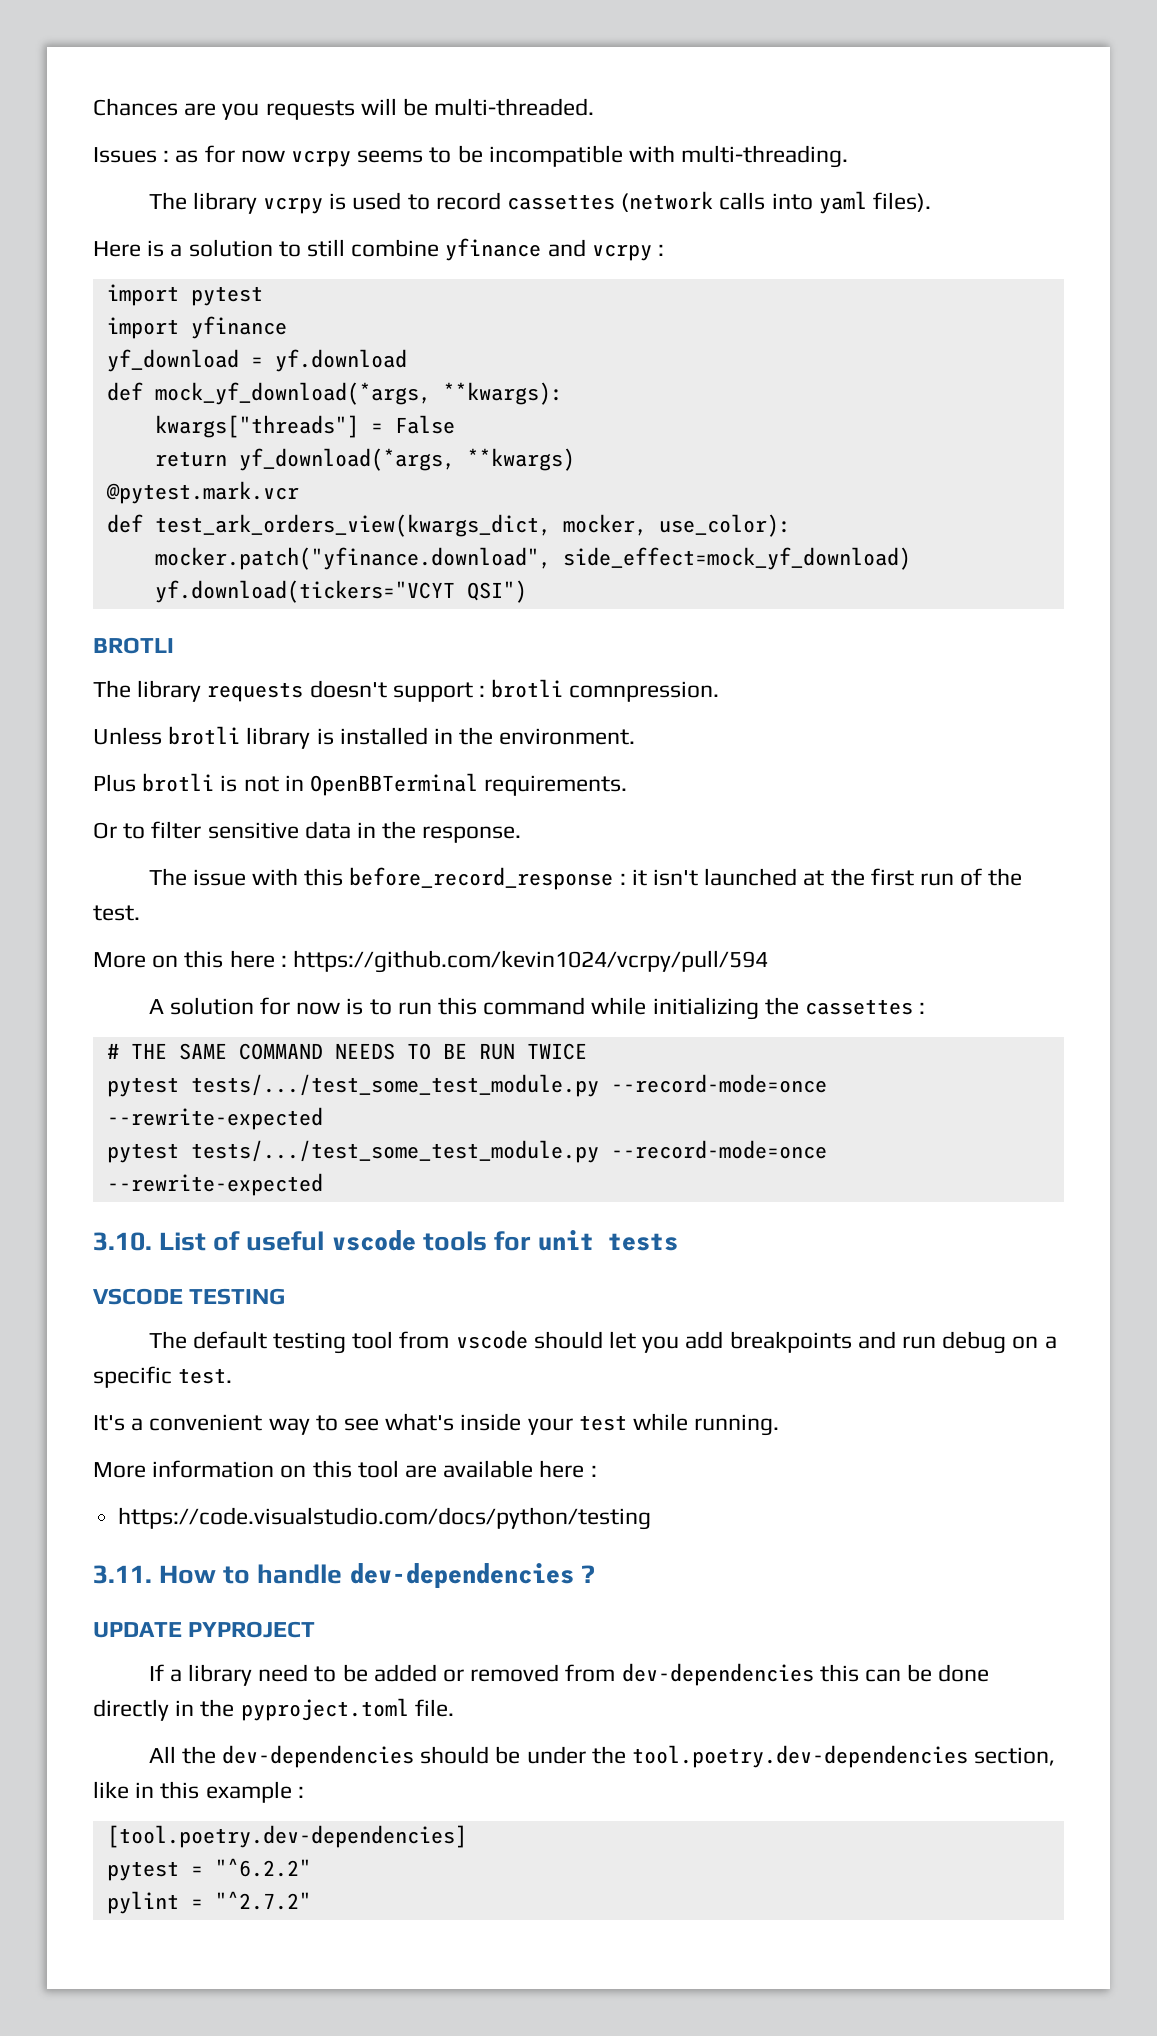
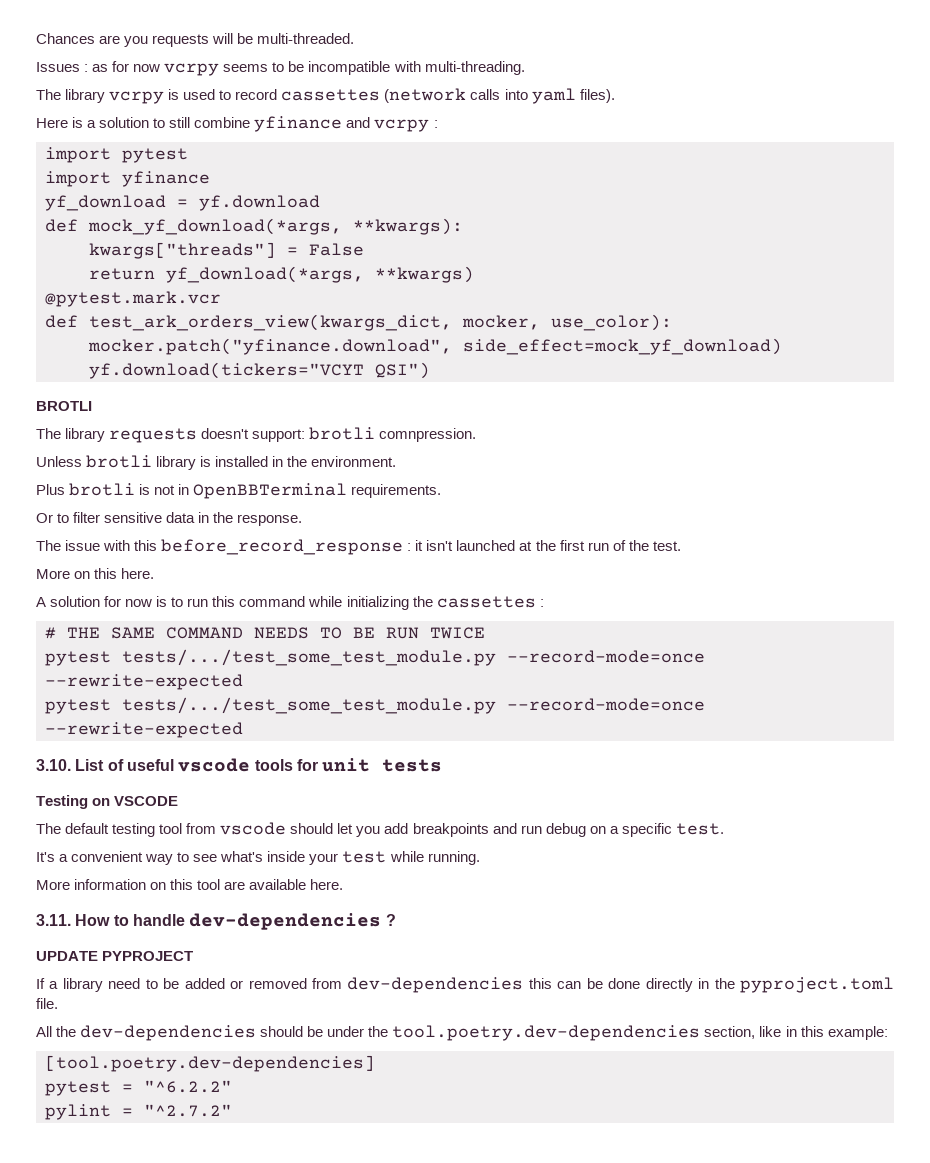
- The library requests doesn't support : brotli comnpression.
+ The library requests doesn't support: brotli comnpression.
- More on this here : https://github.com/kevin1024/vcrpy/pull/594
+ More on this here.
- VSCODE TESTING
+ Testing on VSCODE
- More information on this tool are available here :
- https://code.visualstudio.com/docs/python/testing
+ More information on this tool are available here.
- All the dev-dependencies should be under the tool.poetry.dev-dependencies section, like in this example :
+ All the dev-dependencies should be under the tool.poetry.dev-dependencies section, like in this example:

